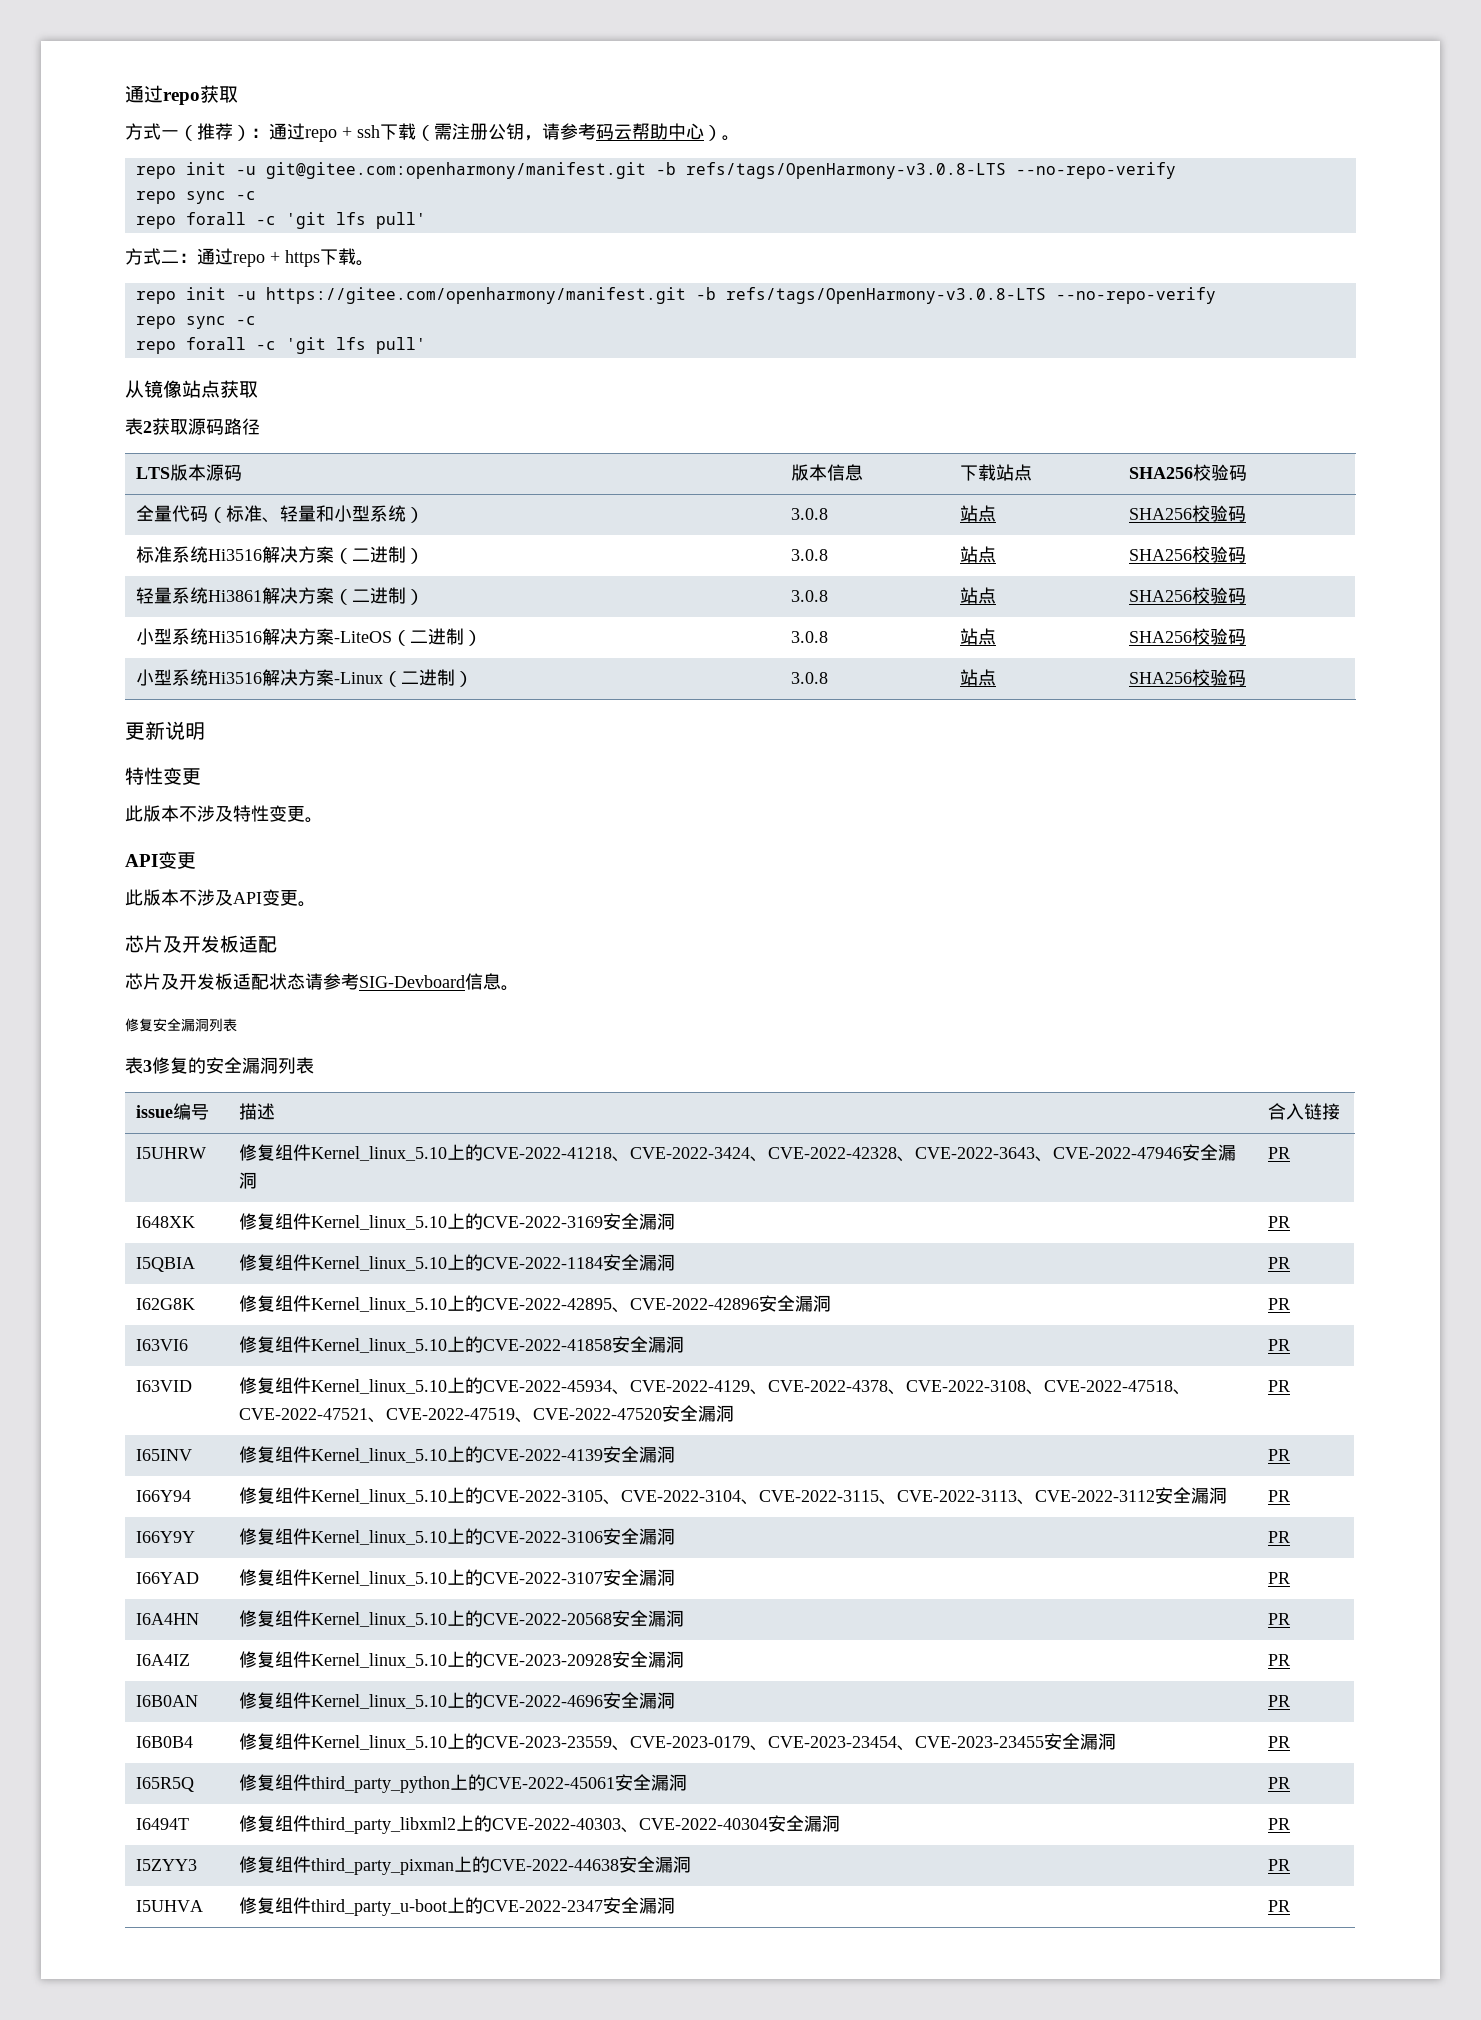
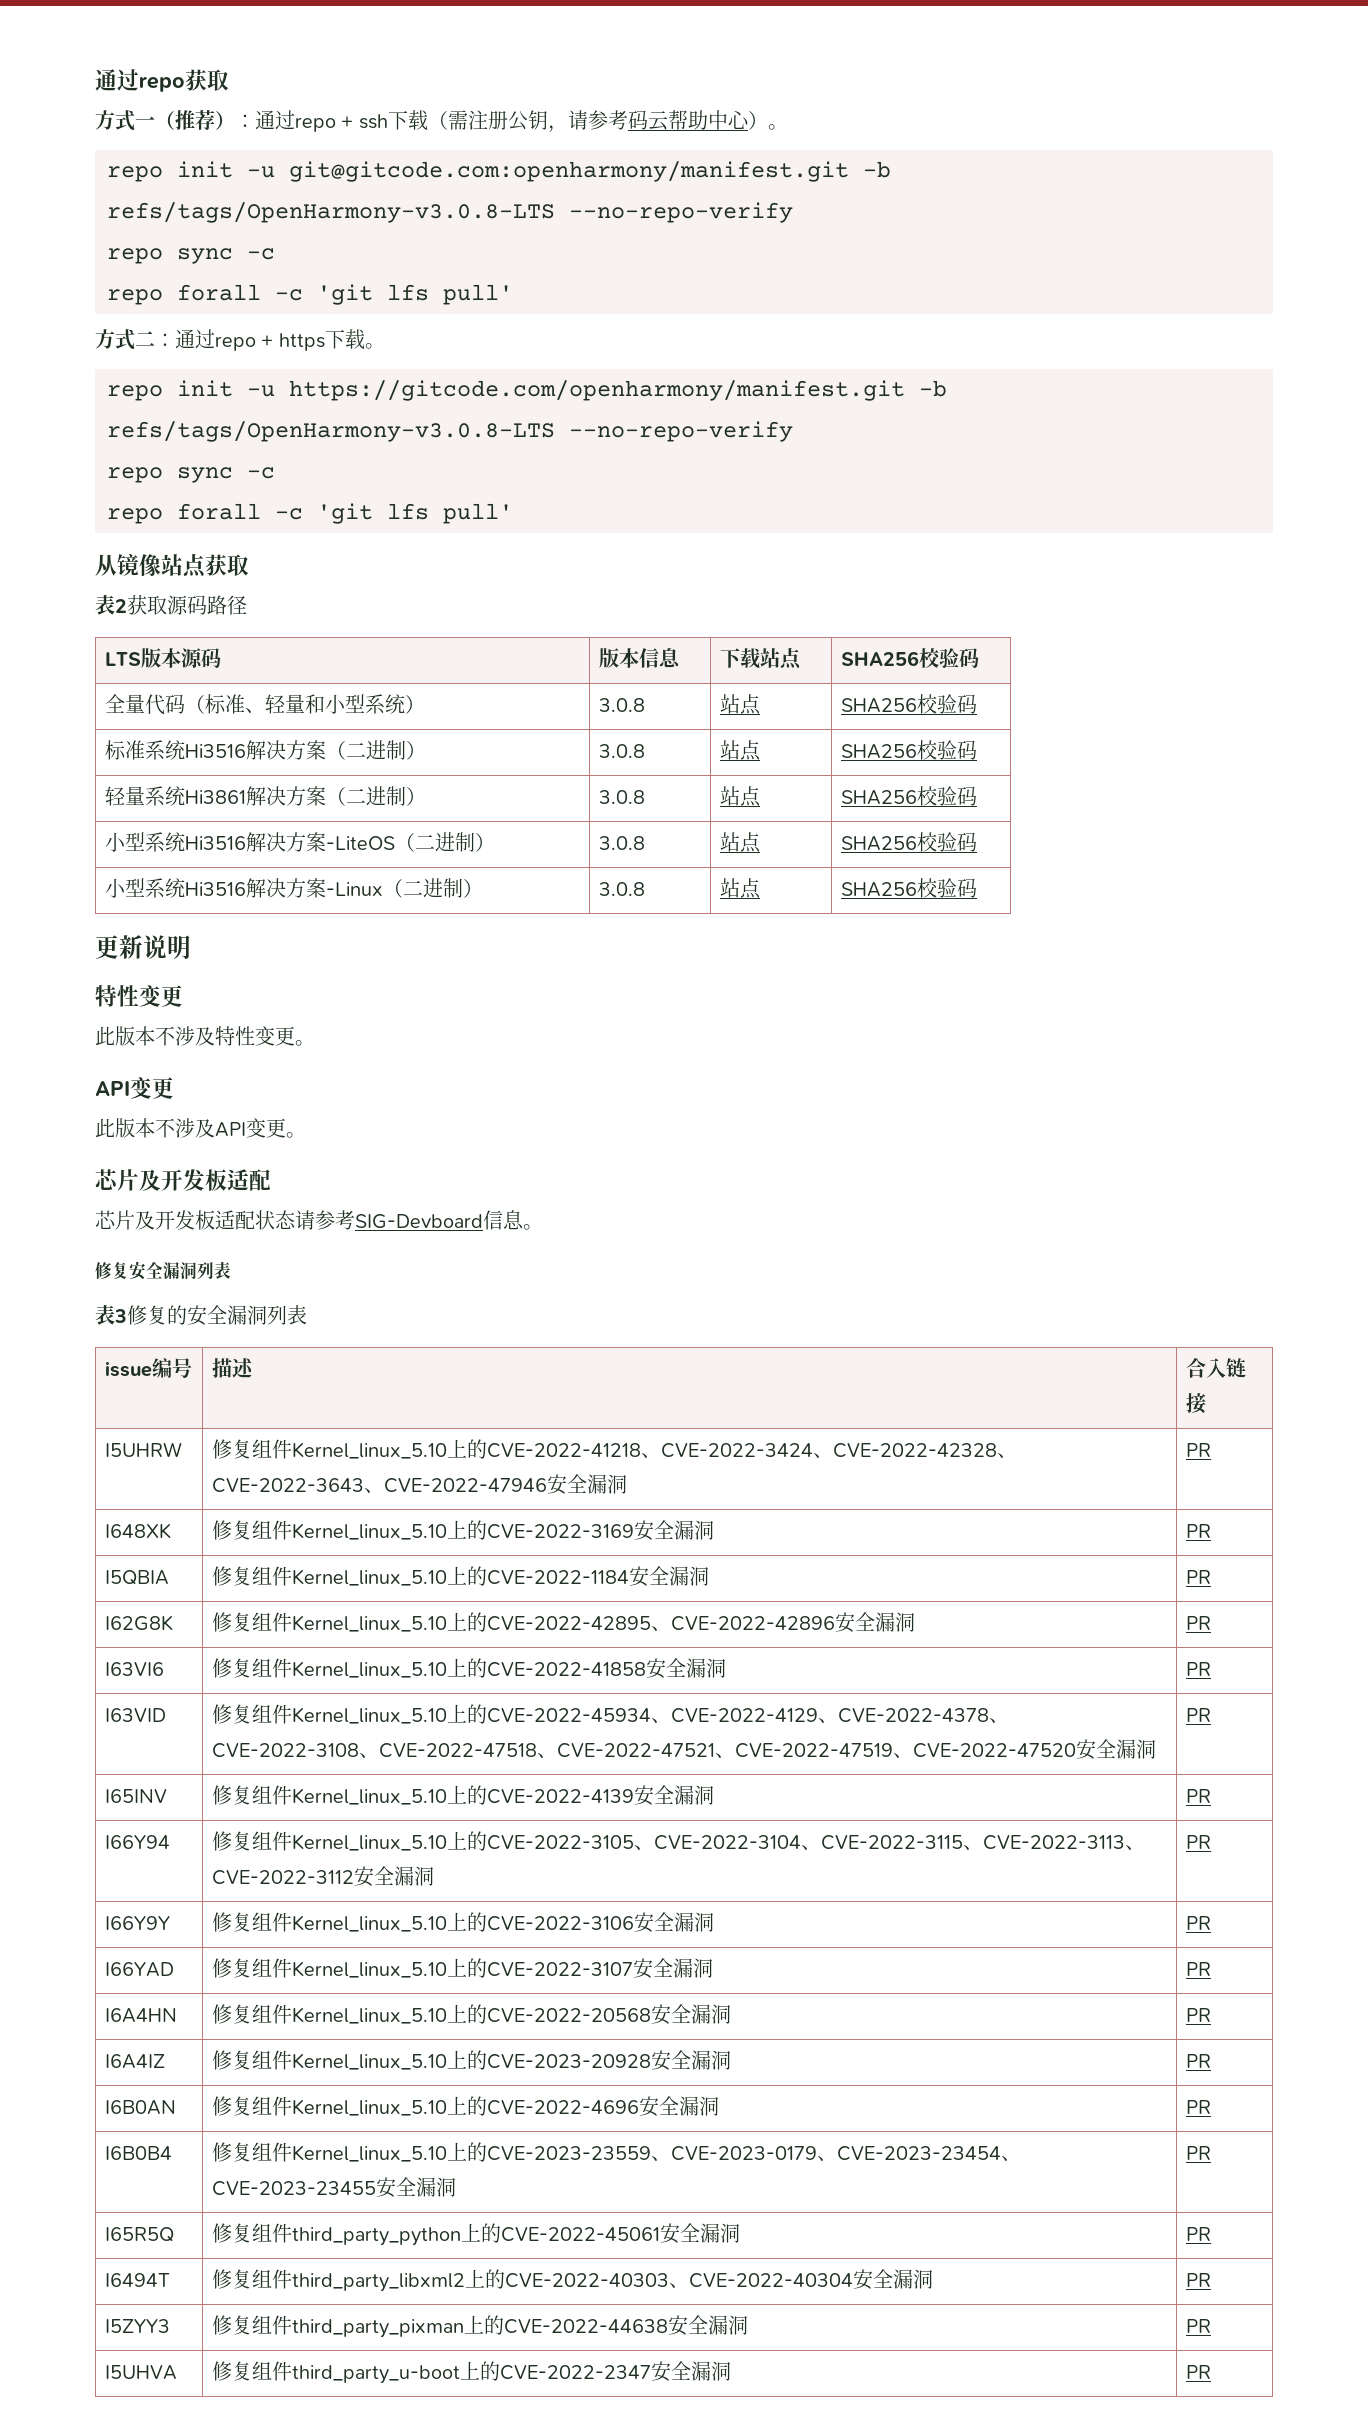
- repo init -u git@gitee.com:openharmony/manifest.git -b refs/tags/OpenHarmony-v3.0.8-LTS --no-repo-verify
+ repo init -u git@gitcode.com:openharmony/manifest.git -b refs/tags/OpenHarmony-v3.0.8-LTS --no-repo-verify
- repo init -u https://gitee.com/openharmony/manifest.git -b refs/tags/OpenHarmony-v3.0.8-LTS --no-repo-verify
+ repo init -u https://gitcode.com/openharmony/manifest.git -b refs/tags/OpenHarmony-v3.0.8-LTS --no-repo-verify

